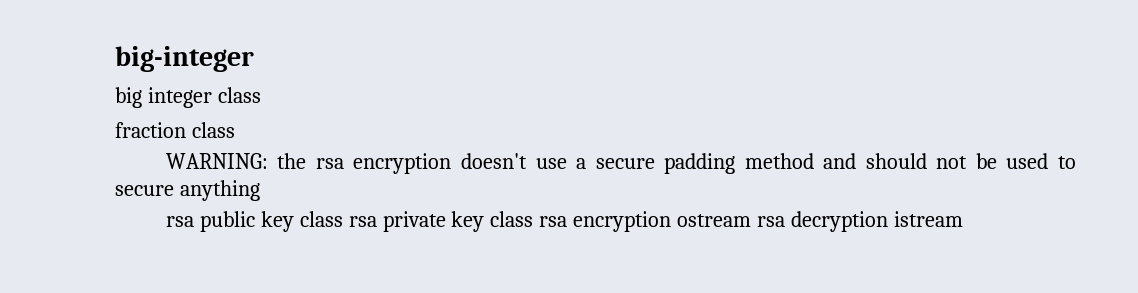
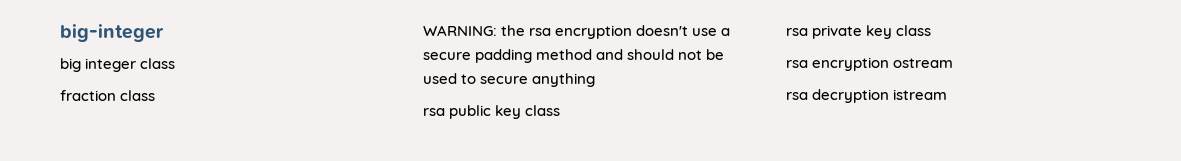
- rsa public key class rsa private key class rsa encryption ostream rsa decryption istream
+ rsa public key class
+ rsa private key class
+ rsa encryption ostream
+ rsa decryption istream

